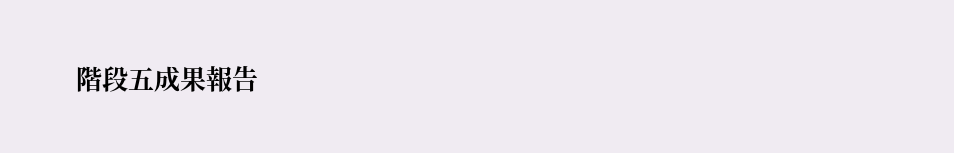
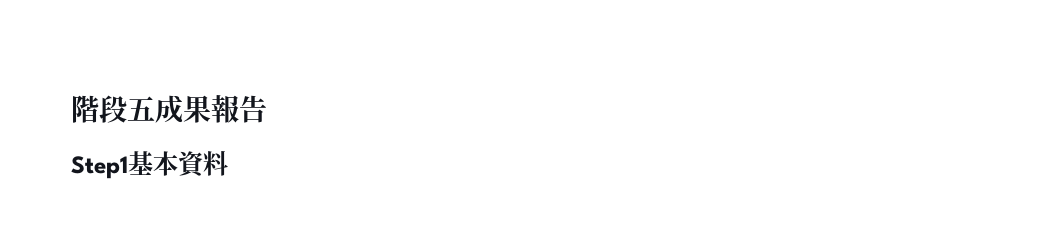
+ Step1基本資料

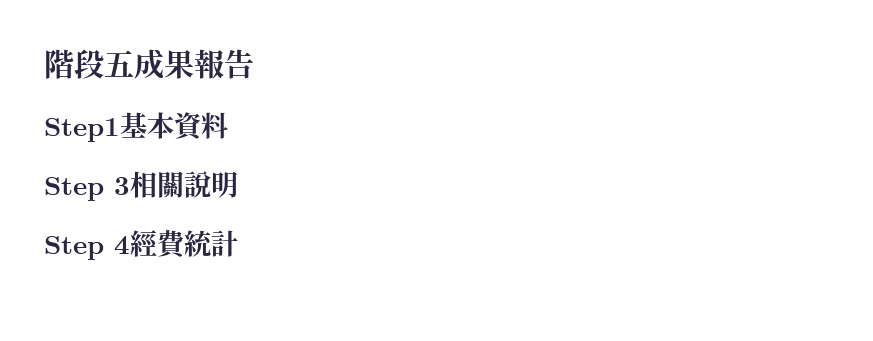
+ Step 3相關說明
+ Step 4經費統計

